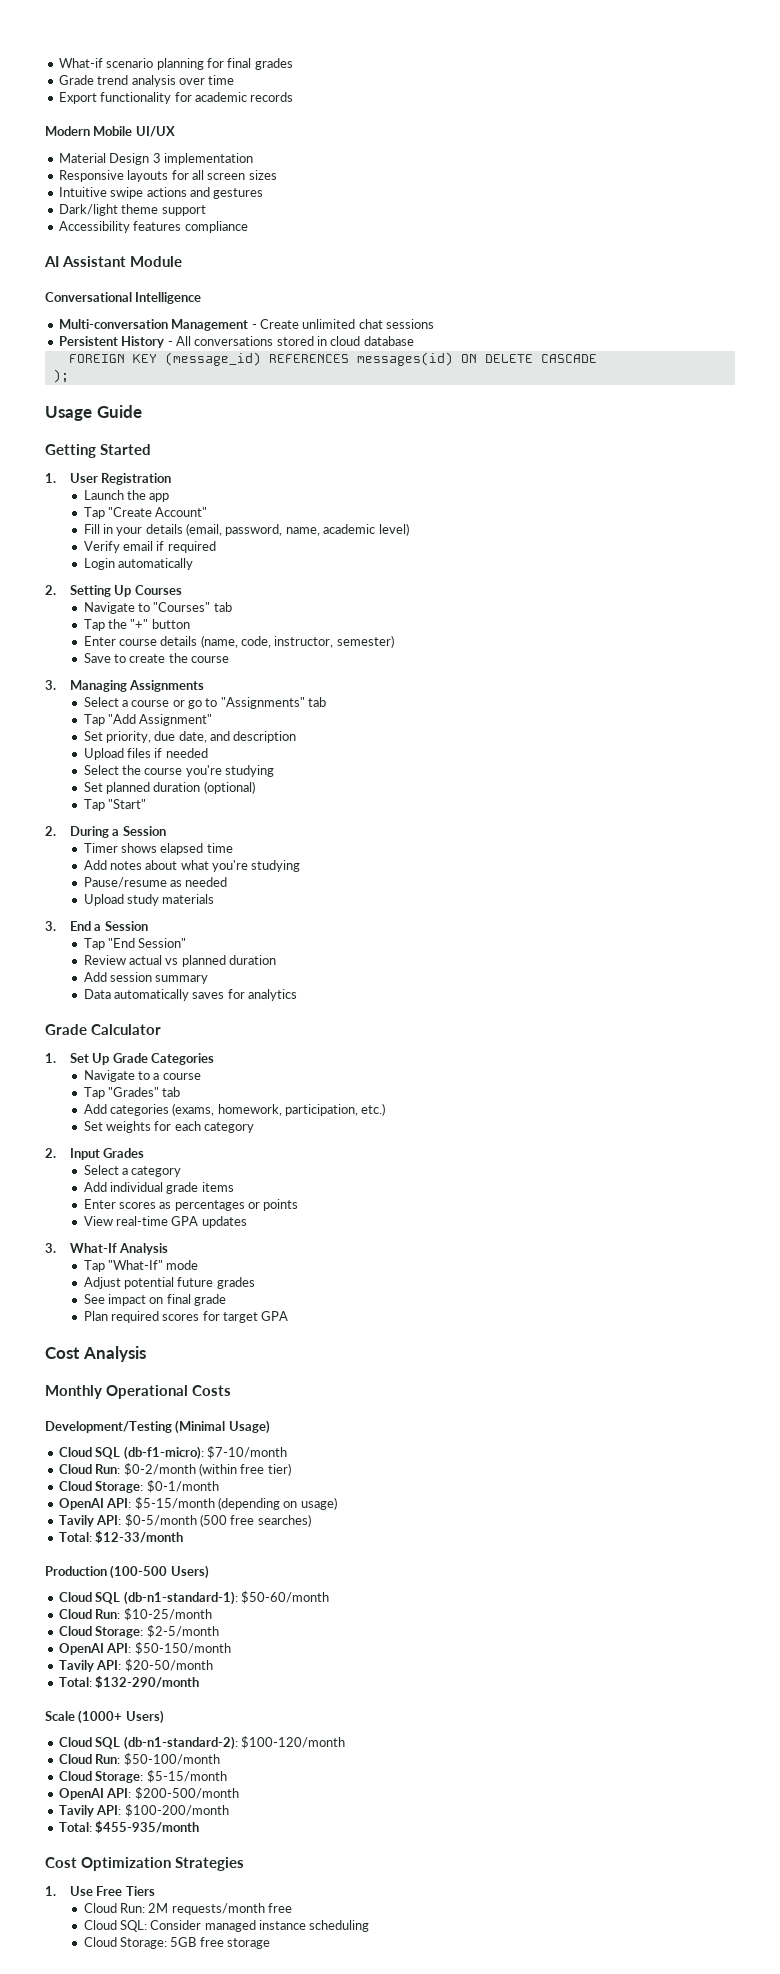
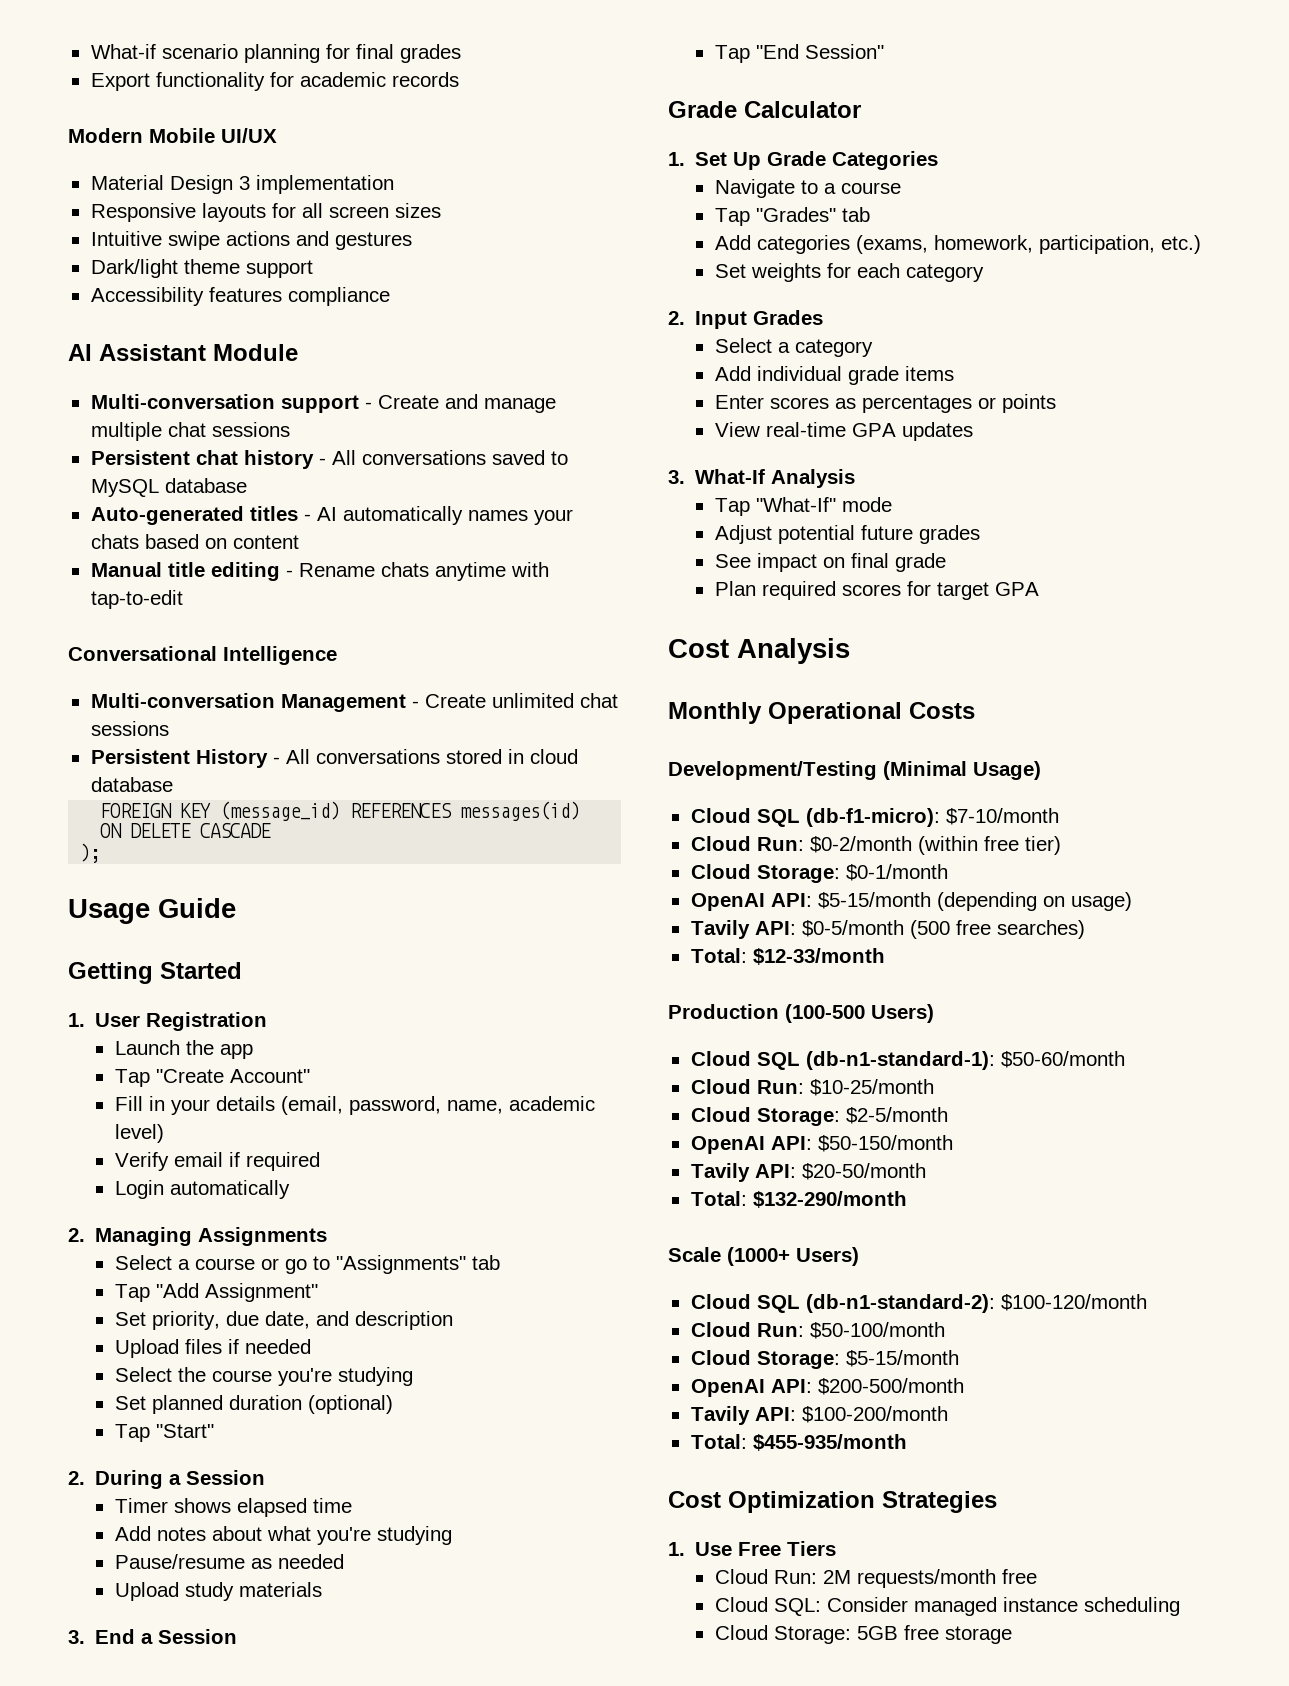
- Grade trend analysis over time
+ Multi-conversation support - Create and manage multiple chat sessions
+ Persistent chat history - All conversations saved to MySQL database
+ Auto-generated titles - AI automatically names your chats based on content
+ Manual title editing - Rename chats anytime with tap-to-edit
- 2. Setting Up Courses
- Navigate to "Courses" tab
- Tap the "+" button
- Enter course details (name, code, instructor, semester)
- Save to create the course
- 3. Managing Assignments
+ 2. Managing Assignments
- Review actual vs planned duration
- Add session summary
- Data automatically saves for analytics

